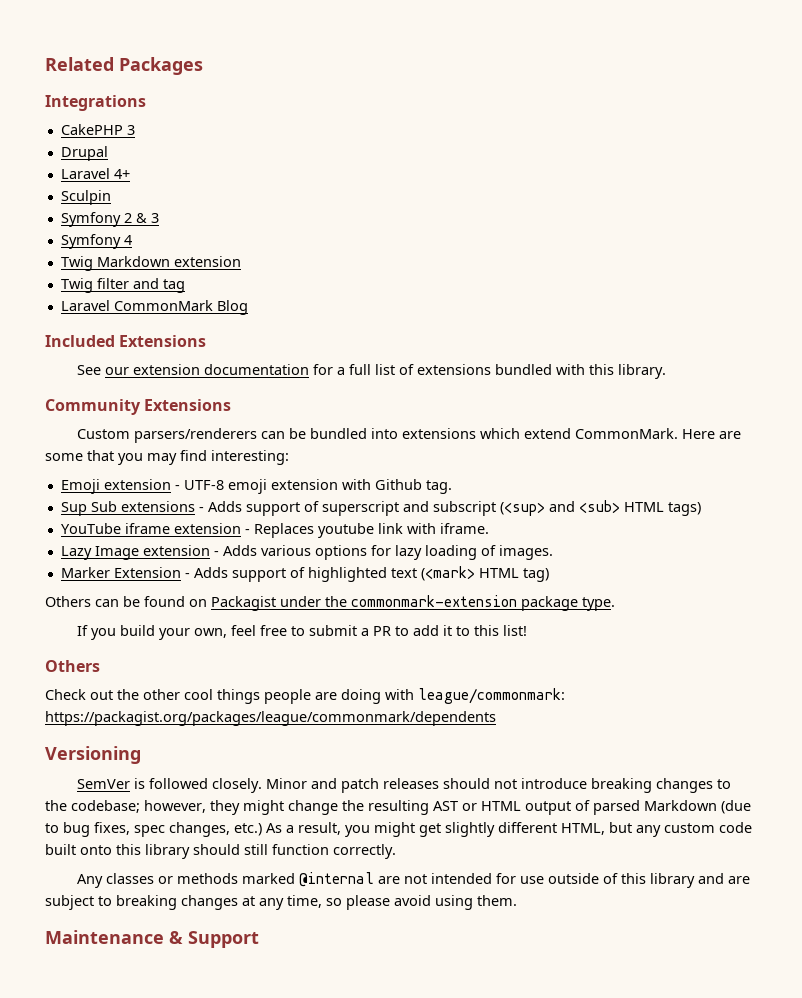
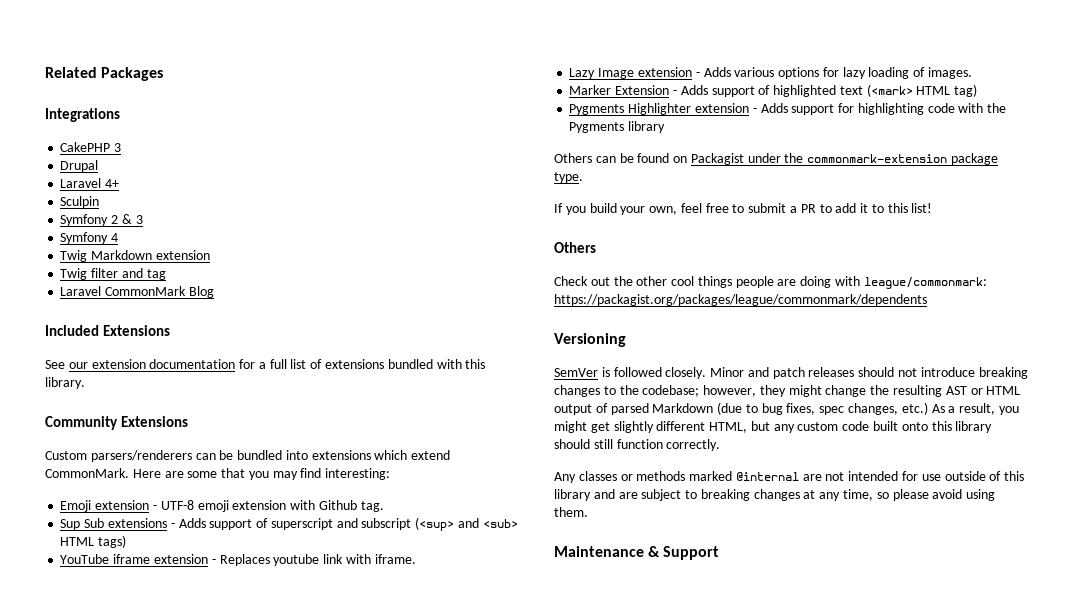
+ Pygments Highlighter extension - Adds support for highlighting code with the Pygments library

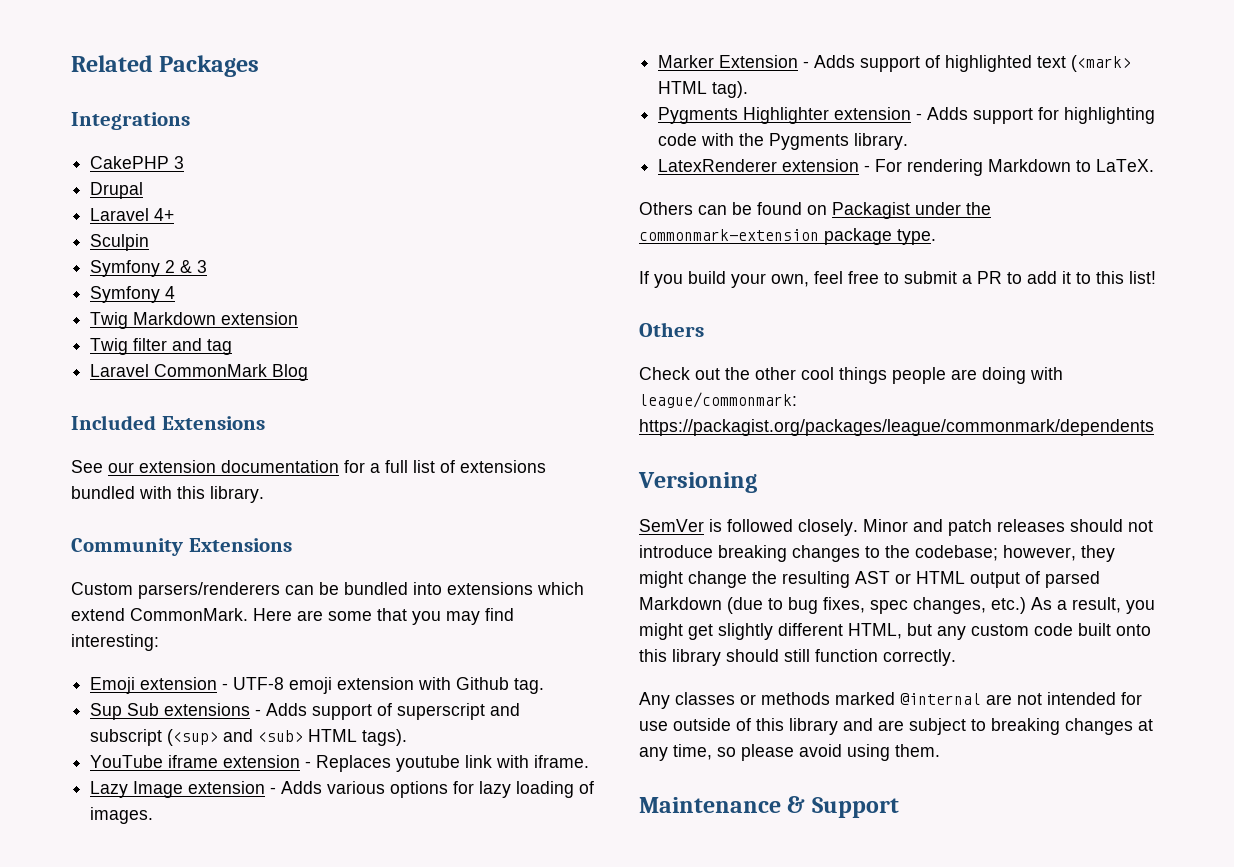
- Sup Sub extensions - Adds support of superscript and subscript (<sup> and <sub> HTML tags)
+ Sup Sub extensions - Adds support of superscript and subscript (<sup> and <sub> HTML tags).
- Marker Extension - Adds support of highlighted text (<mark> HTML tag)
+ Marker Extension - Adds support of highlighted text (<mark> HTML tag).
- Pygments Highlighter extension - Adds support for highlighting code with the Pygments library
+ Pygments Highlighter extension - Adds support for highlighting code with the Pygments library.
+ LatexRenderer extension - For rendering Markdown to LaTeX.

